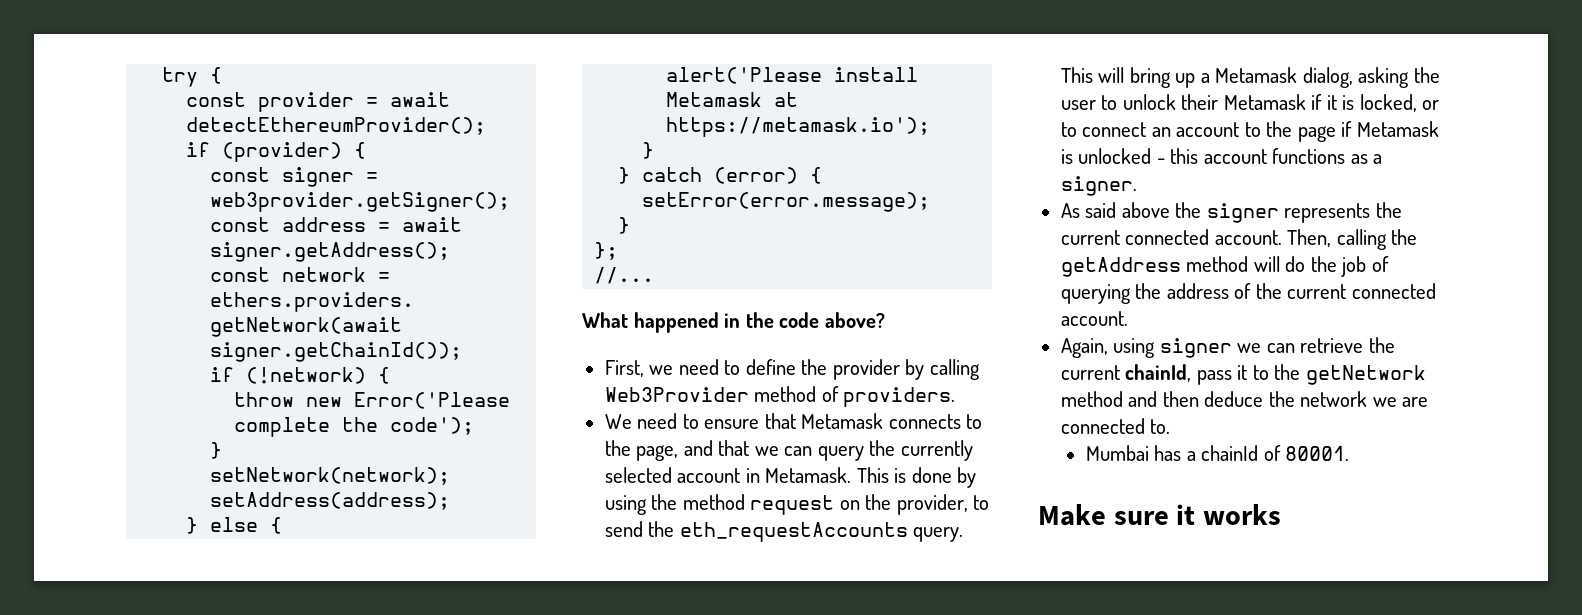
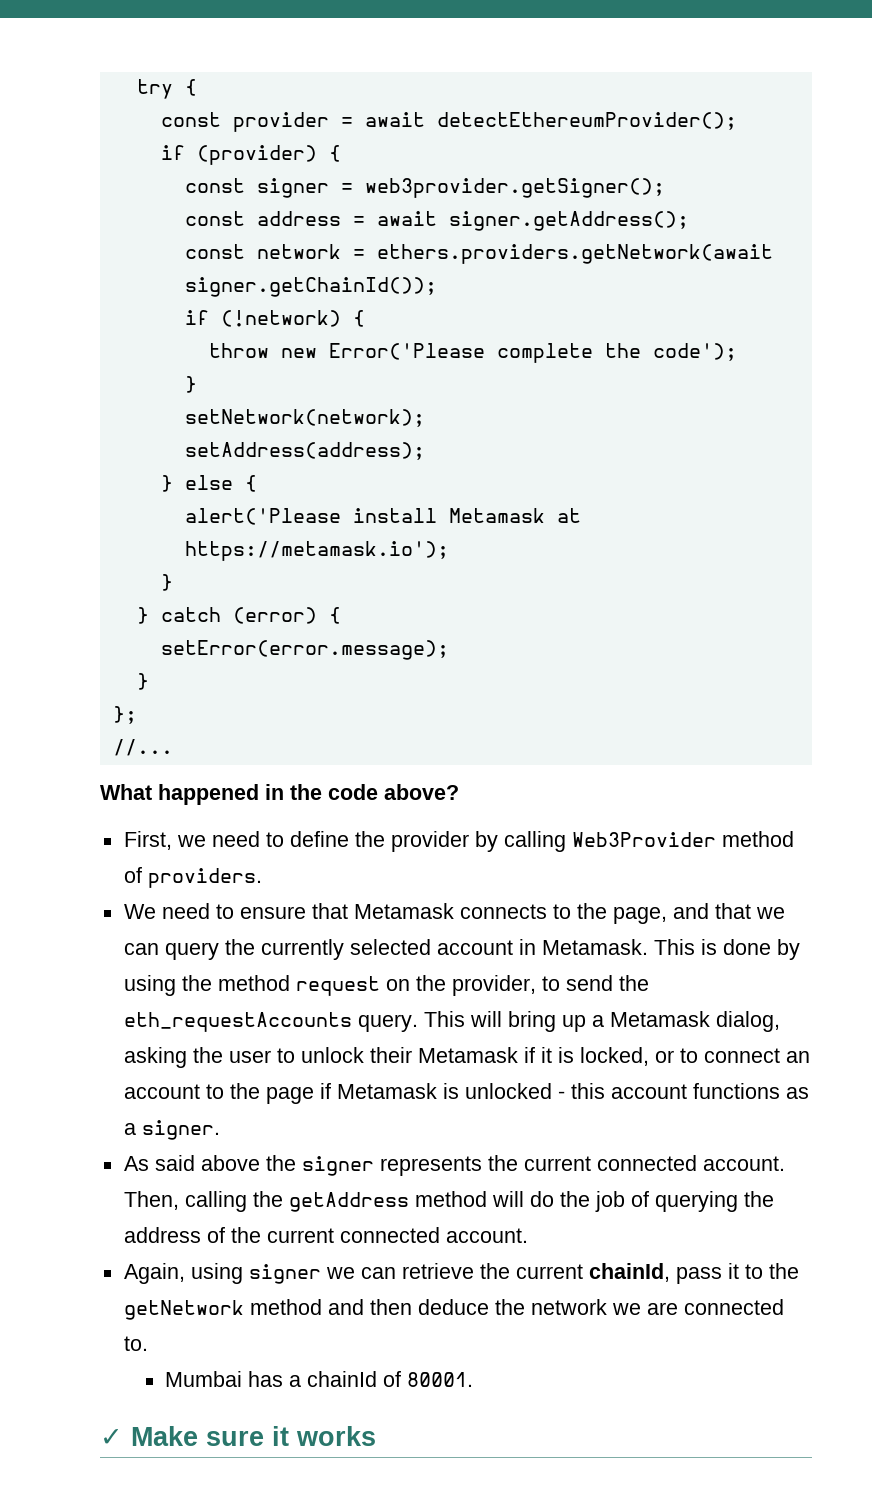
- Make sure it works
+ ✓ Make sure it works

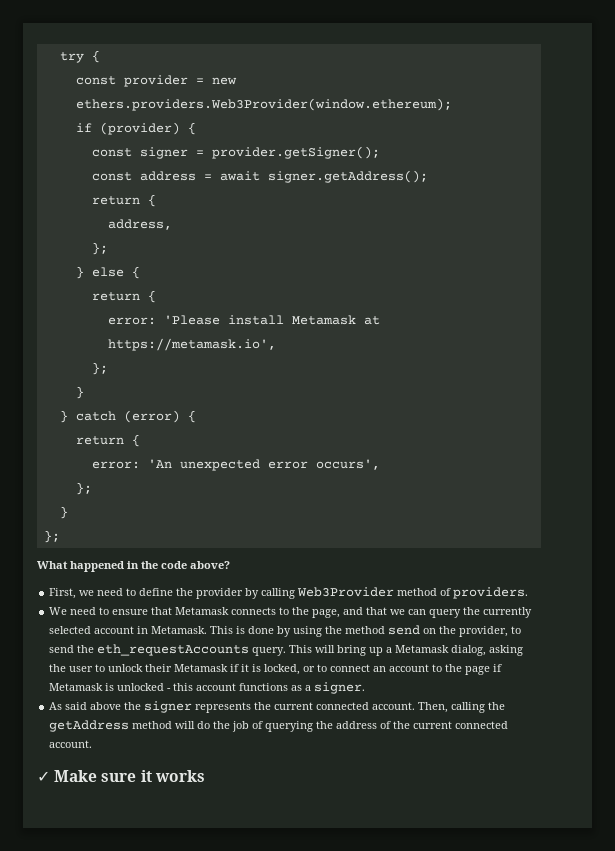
- const provider = await detectEthereumProvider();
+ const provider = new ethers.providers.Web3Provider(window.ethereum);
- const signer = web3provider.getSigner();
+ const signer = provider.getSigner();
  const address = await signer.getAddress();
- const network = ethers.providers.getNetwork(await signer.getChainId());
- if (!network) {
- throw new Error('Please complete the code');
- }
- setNetwork(network);
- setAddress(address);
+ return {
+ address,
+ };
  } else {
- alert('Please install Metamask at https://metamask.io');
+ return {
+ error: 'Please install Metamask at https://metamask.io',
+ };
  } catch (error) {
- setError(error.message);
+ return {
+ error: 'An unexpected error occurs',
+ };
- //...
- This is done by using the method request on the provider, to send the eth_requestAccounts query.
+ This is done by using the method send on the provider, to send the eth_requestAccounts query.
- Again, using signer we can retrieve the current chainId, pass it to the getNetwork method and then deduce the network we are connected to.
- Mumbai has a chainId of 80001.

